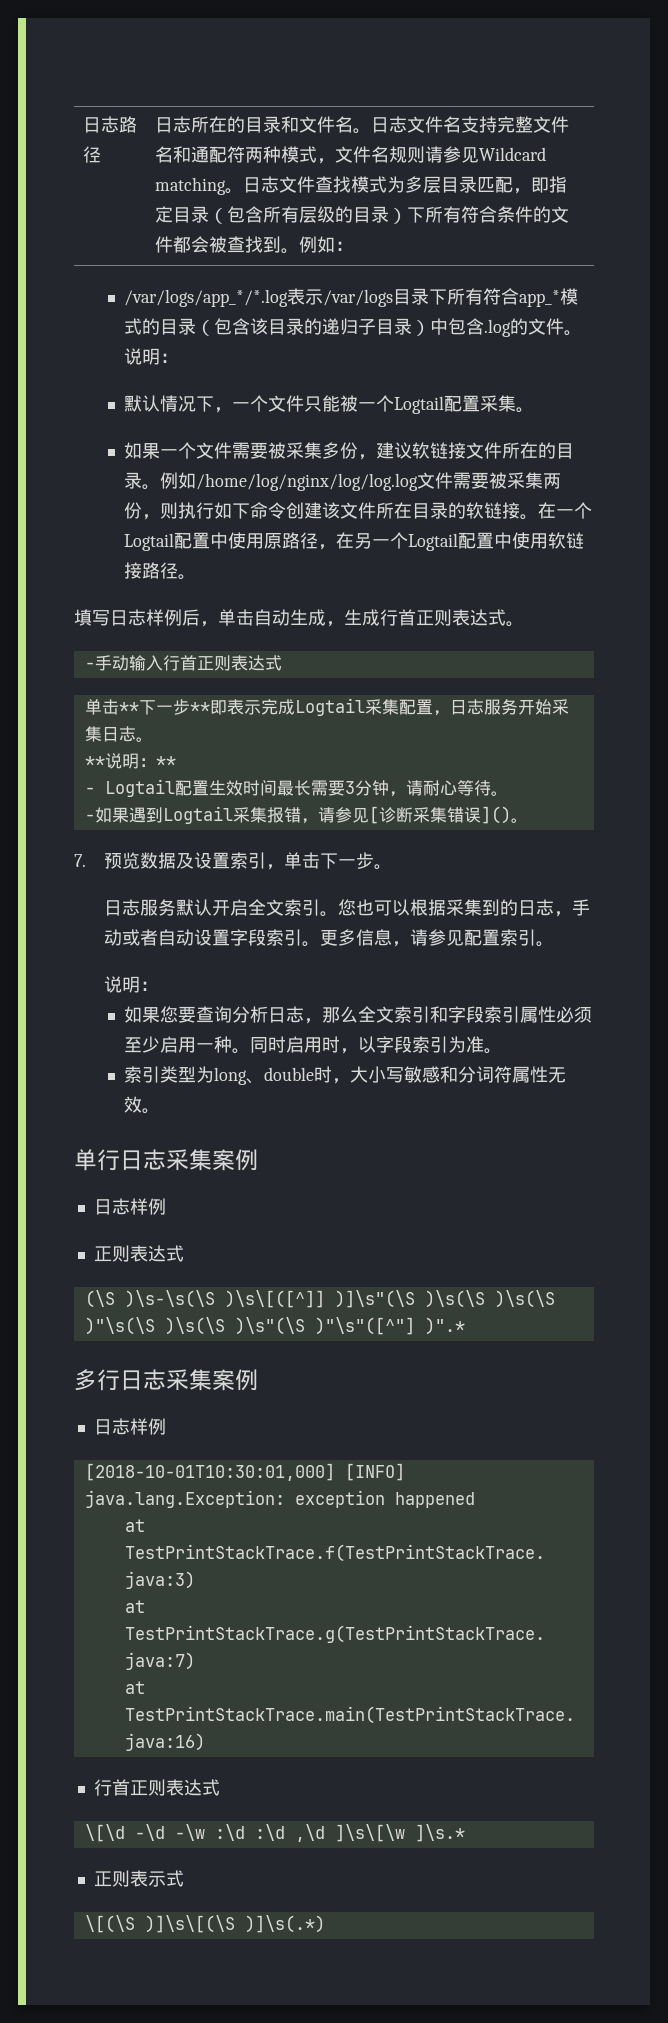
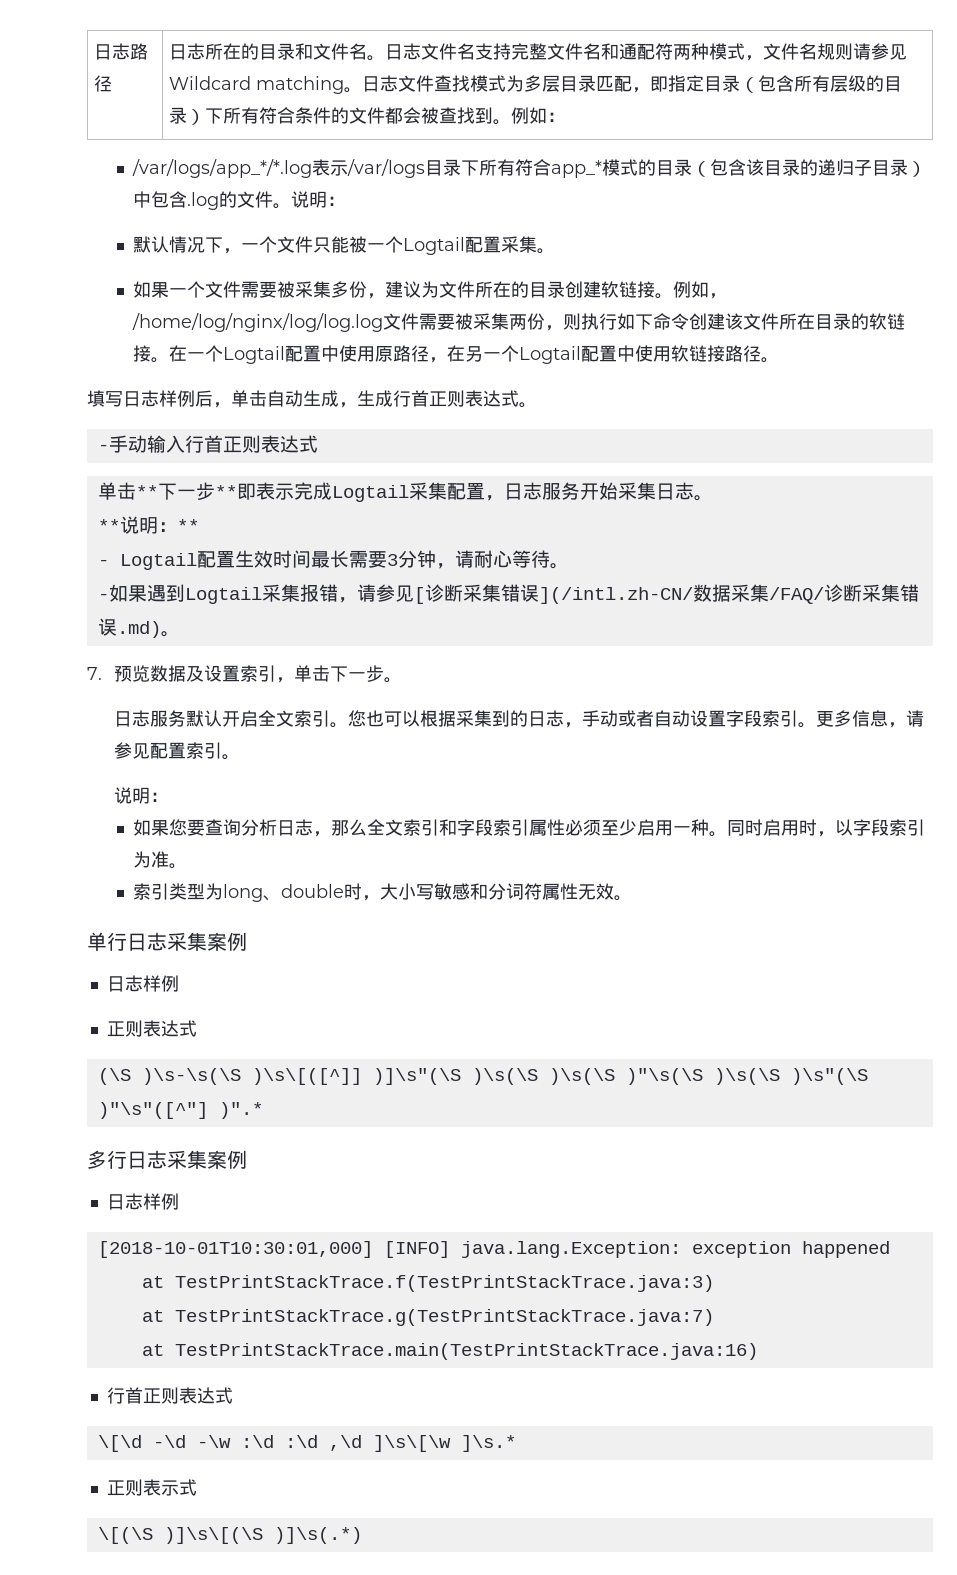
- 如果一个文件需要被采集多份，建议软链接文件所在的目录。例如/home/log/nginx/log/log.log文件需要被采集两份，则执行如下命令创建该文件所在目录的软链接。
+ 如果一个文件需要被采集多份，建议为文件所在的目录创建软链接。例如，/home/log/nginx/log/log.log文件需要被采集两份，则执行如下命令创建该文件所在目录的软链接。
- -如果遇到Logtail采集报错，请参见[诊断采集错误]()。
+ -如果遇到Logtail采集报错，请参见[诊断采集错误](/intl.zh-CN/数据采集/FAQ/诊断采集错误.md)。

